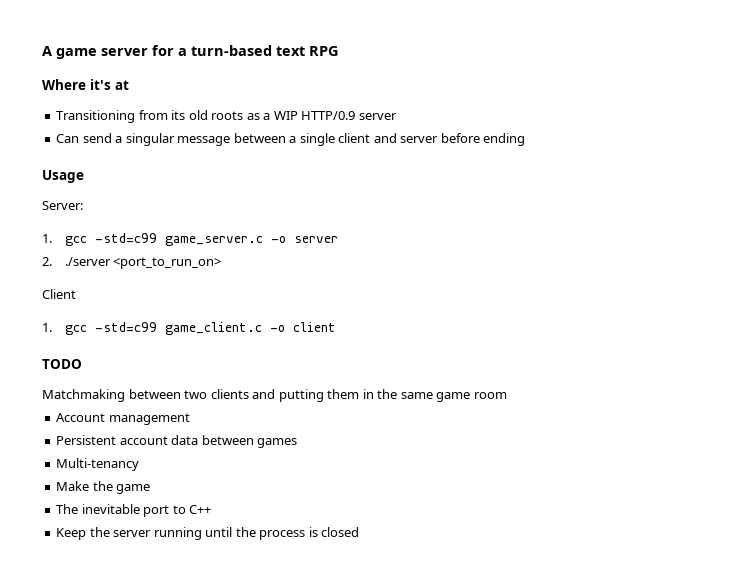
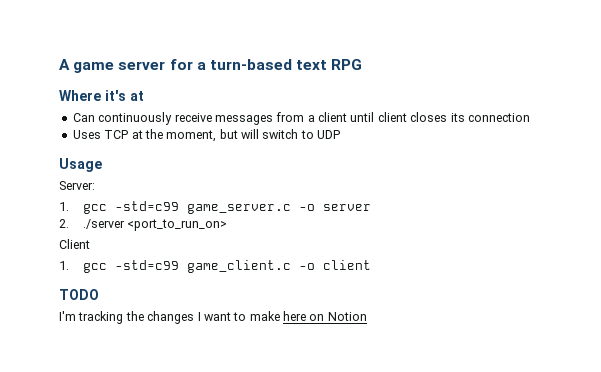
- Transitioning from its old roots as a WIP HTTP/0.9 server
- Can send a singular message between a single client and server before ending
+ Can continuously receive messages from a client until client closes its connection
+ Uses TCP at the moment, but will switch to UDP
- Matchmaking between two clients and putting them in the same game room
- Account management
- Persistent account data between games
- Multi-tenancy
- Make the game
- The inevitable port to C++
- Keep the server running until the process is closed
+ I'm tracking the changes I want to make here on Notion

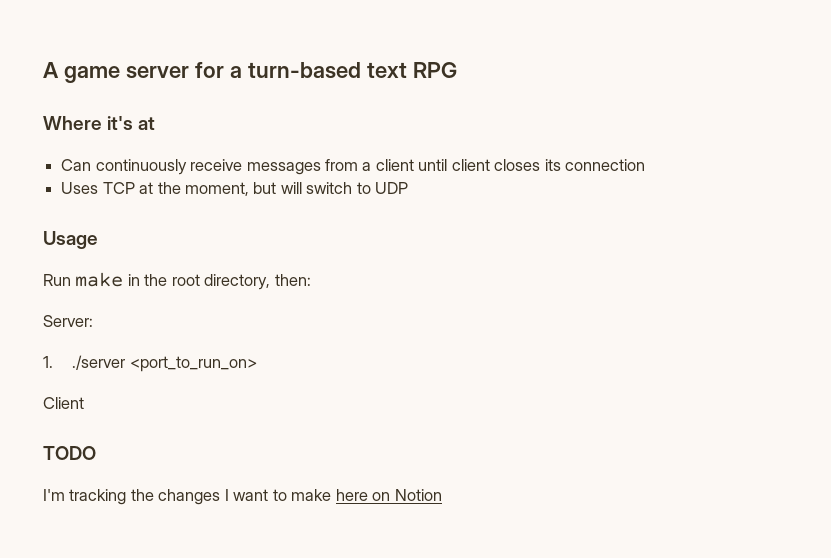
+ Run make in the root directory, then:
  Server:
- 1. gcc -std=c99 game_server.c -o server
- 2. ./server <port_to_run_on>
+ 1. ./server <port_to_run_on>
  Client
- 1. gcc -std=c99 game_client.c -o client

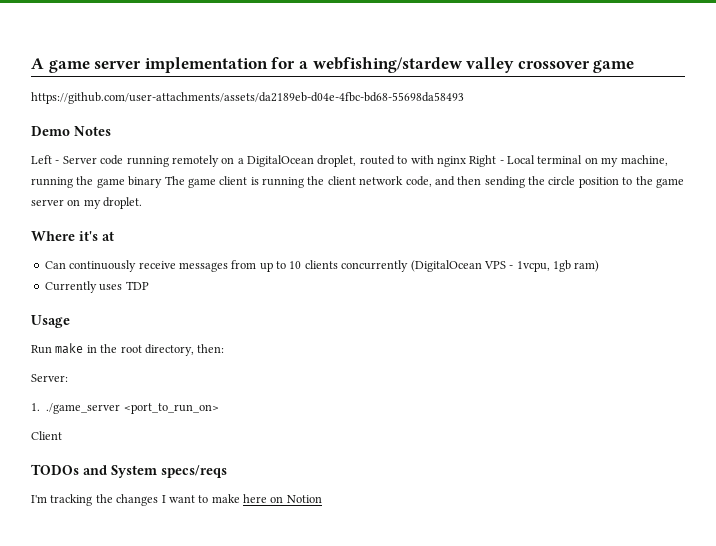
- A game server for a turn-based text RPG
+ A game server implementation for a webfishing/stardew valley crossover game
+ https://github.com/user-attachments/assets/da2189eb-d04e-4fbc-bd68-55698da58493
+ Demo Notes
+ Left - Server code running remotely on a DigitalOcean droplet, routed to with nginx Right - Local terminal on my machine, running the game binary The game client is running the client network code, and then sending the circle position to the game server on my droplet.
- Can continuously receive messages from a client until client closes its connection
- Uses TCP at the moment, but will switch to UDP
+ Can continuously receive messages from up to 10 clients concurrently (DigitalOcean VPS - 1vcpu, 1gb ram)
+ Currently uses TDP
- 1. ./server <port_to_run_on>
+ 1. ./game_server <port_to_run_on>
- TODO
+ TODOs and System specs/reqs

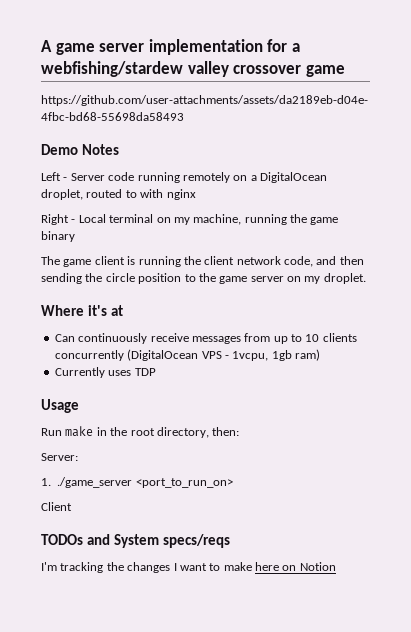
- Left - Server code running remotely on a DigitalOcean droplet, routed to with nginx Right - Local terminal on my machine, running the game binary The game client is running the client network code, and then sending the circle position to the game server on my droplet.
+ Left - Server code running remotely on a DigitalOcean droplet, routed to with nginx
+ Right - Local terminal on my machine, running the game binary
+ The game client is running the client network code, and then sending the circle position to the game server on my droplet.

